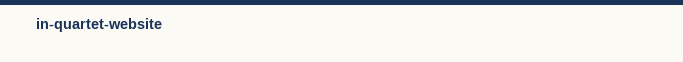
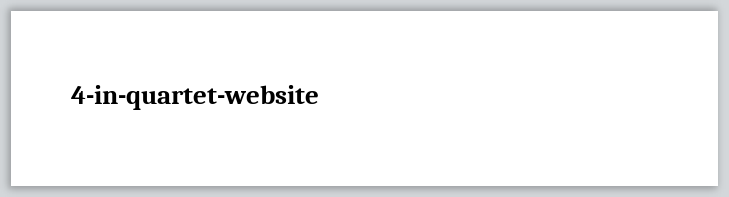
- in-quartet-website
+ 4-in-quartet-website

